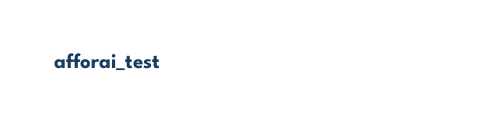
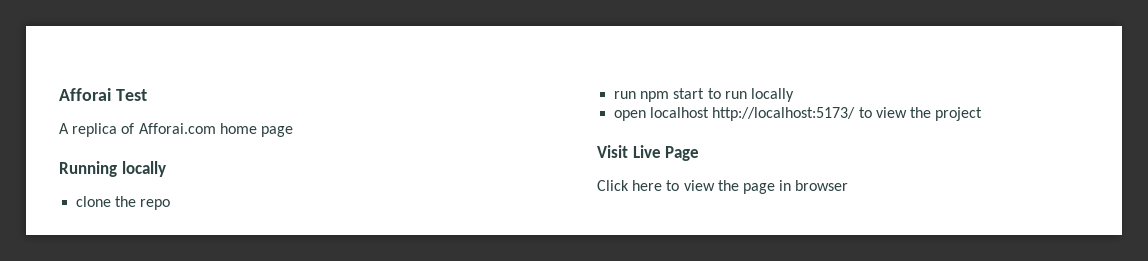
- afforai_test
+ Afforai Test
+ A replica of Afforai.com home page
+ Running locally
+ clone the repo
+ run npm start to run locally
+ open localhost http://localhost:5173/ to view the project
+ Visit Live Page
+ Click here to view the page in browser

